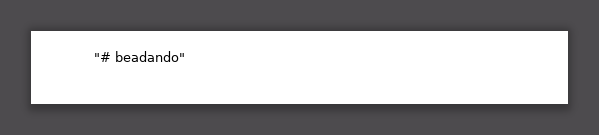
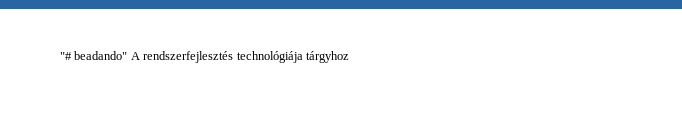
- "# beadando"
+ "# beadando" A rendszerfejlesztés technológiája tárgyhoz

